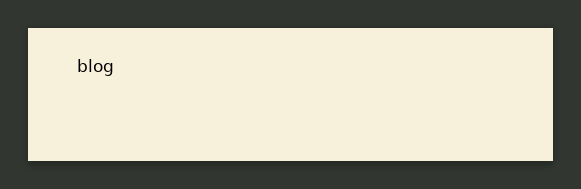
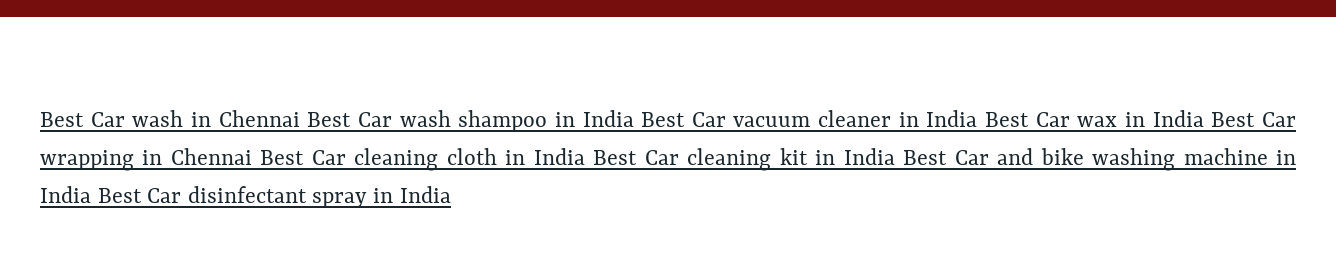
- blog
+ Best Car wash in Chennai Best Car wash shampoo in India Best Car vacuum cleaner in India Best Car wax in India Best Car wrapping in Chennai Best Car cleaning cloth in India Best Car cleaning kit in India Best Car and bike washing machine in India Best Car disinfectant spray in India

